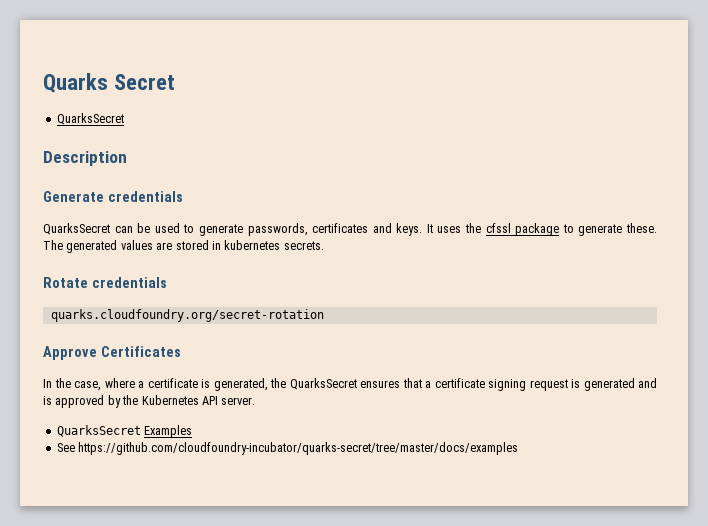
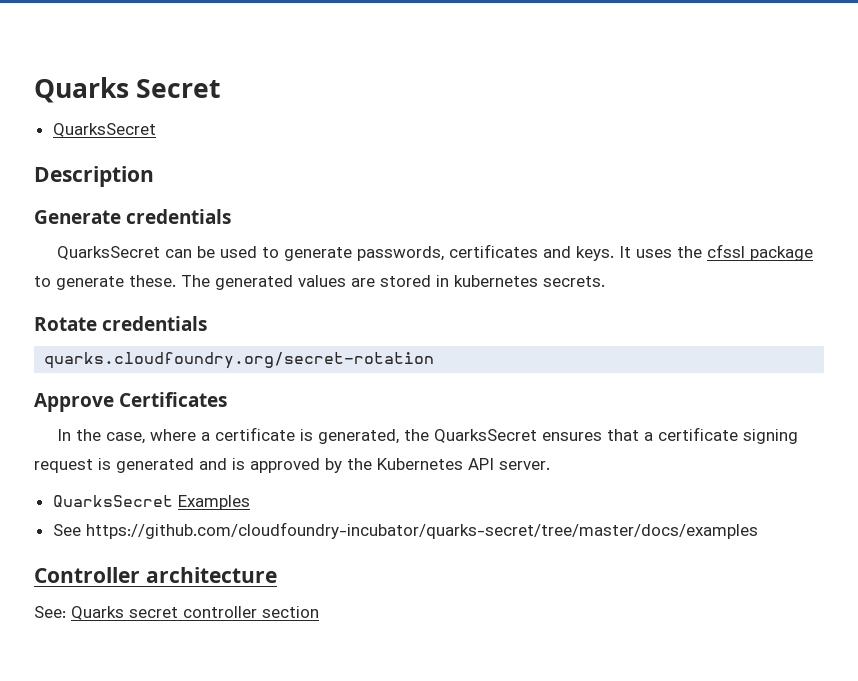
+ Controller architecture
+ See: Quarks secret controller section

